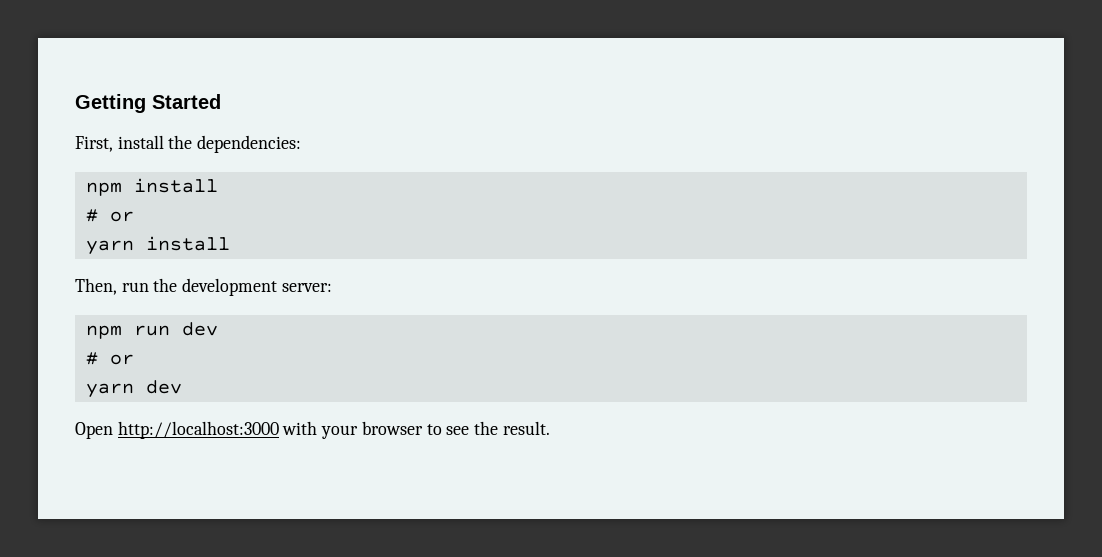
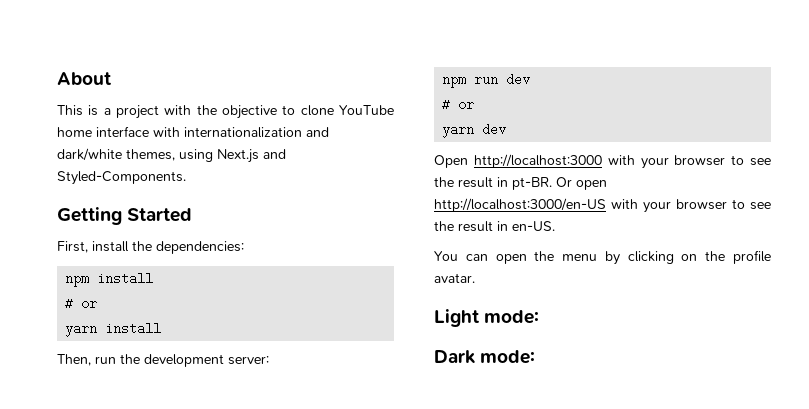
+ About
+ This is a project with the objective to clone YouTube home interface with internationalization and dark/white themes, using Next.js and Styled-Components.
- Open http://localhost:3000 with your browser to see the result.
+ Open http://localhost:3000 with your browser to see the result in pt-BR. Or open http://localhost:3000/en-US with your browser to see the result in en-US.
+ You can open the menu by clicking on the profile avatar.
+ Light mode:
+ Dark mode:

